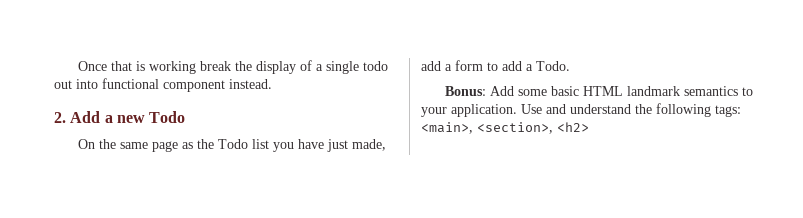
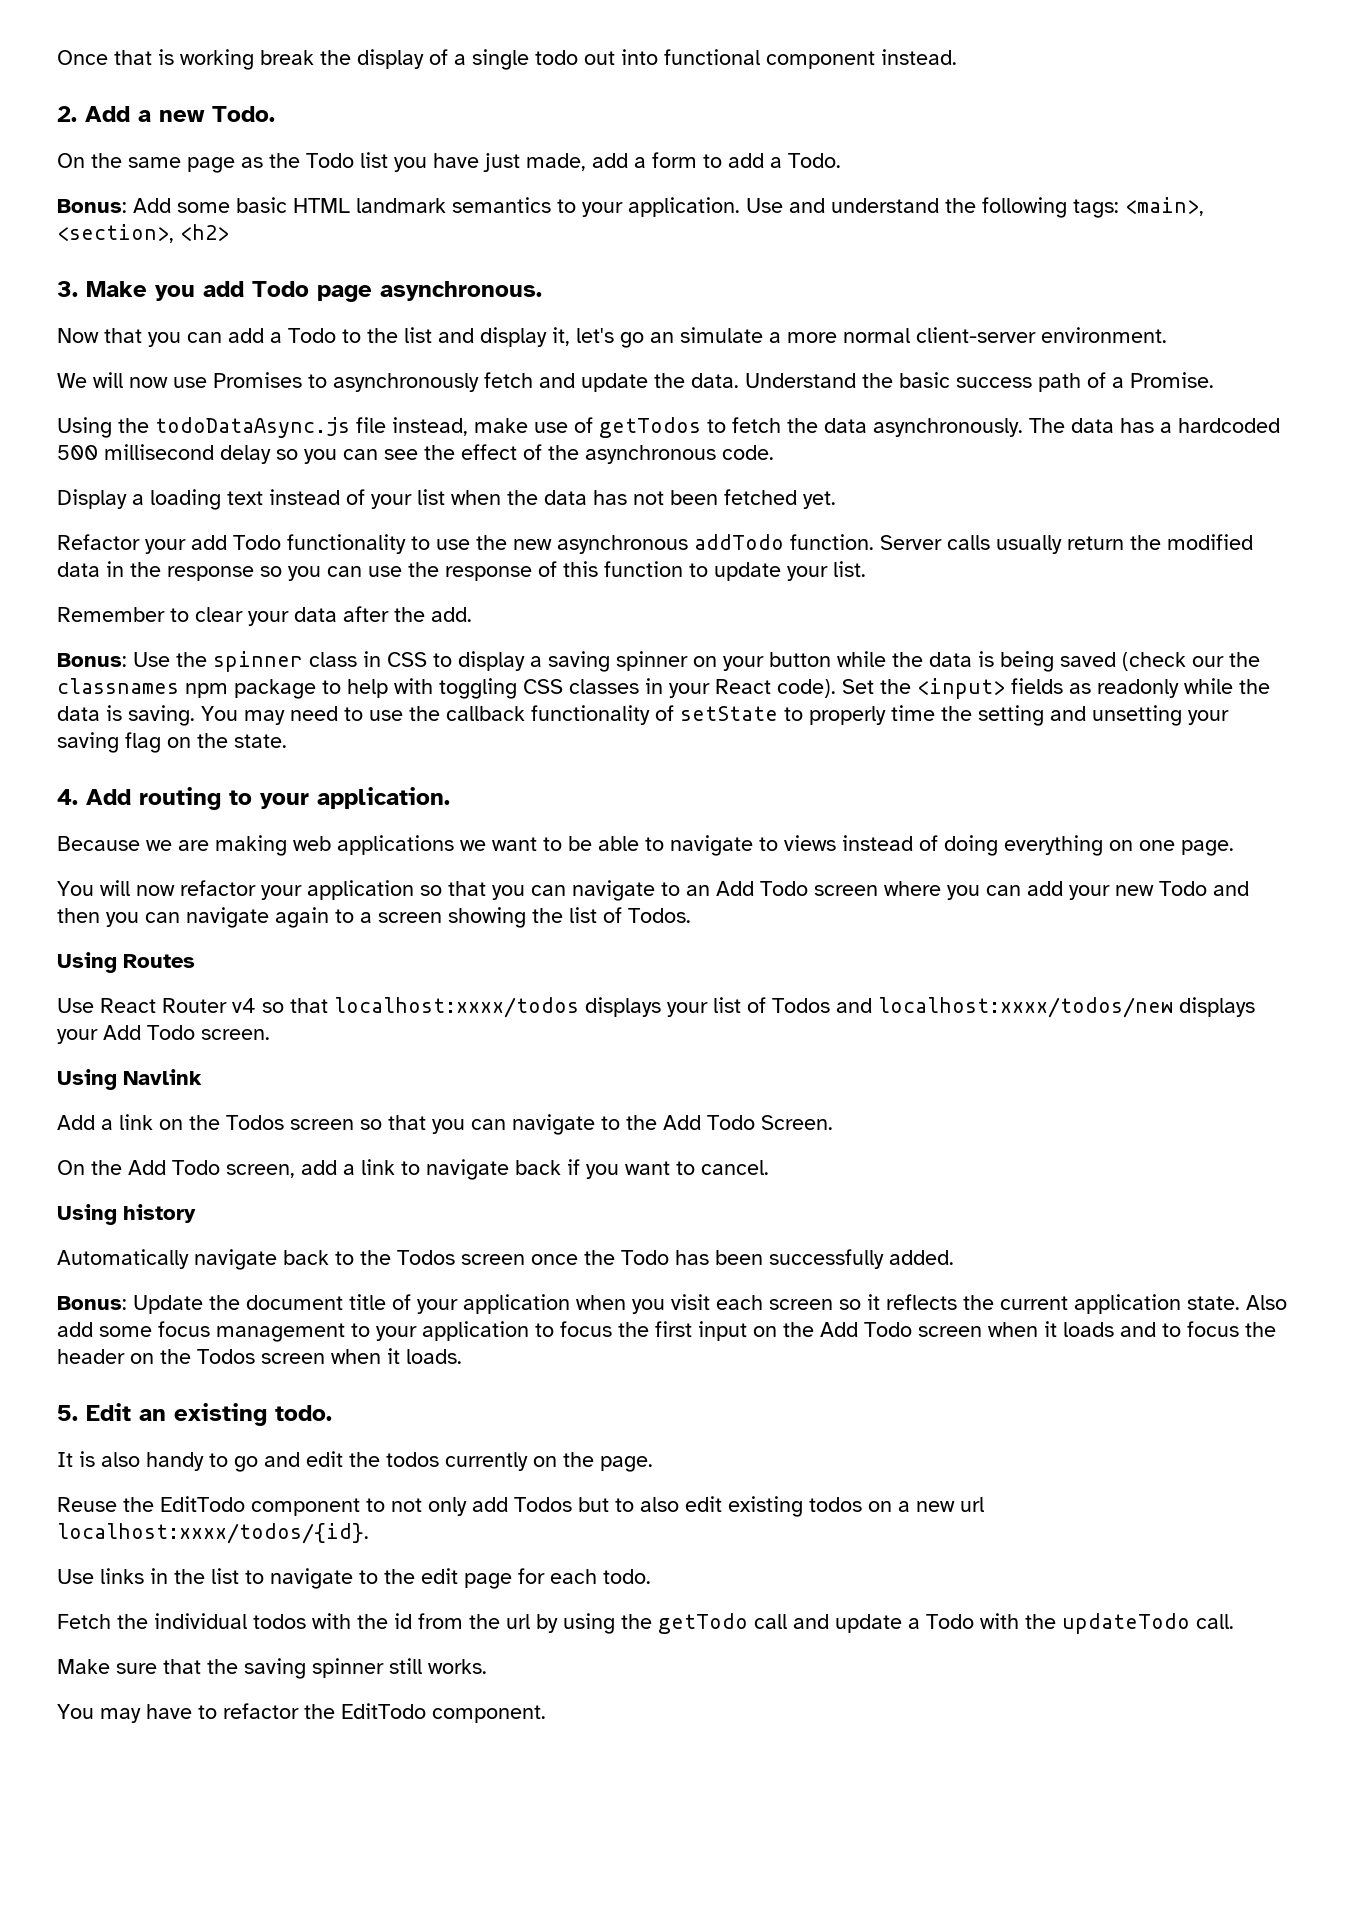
- 2. Add a new Todo
+ 2. Add a new Todo.
+ 3. Make you add Todo page asynchronous.
+ Now that you can add a Todo to the list and display it, let's go an simulate a more normal client-server environment.
+ We will now use Promises to asynchronously fetch and update the data. Understand the basic success path of a Promise.
+ Using the todoDataAsync.js file instead, make use of getTodos to fetch the data asynchronously. The data has a hardcoded 500 millisecond delay so you can see the effect of the asynchronous code.
+ Display a loading text instead of your list when the data has not been fetched yet.
+ Refactor your add Todo functionality to use the new asynchronous addTodo function. Server calls usually return the modified data in the response so you can use the response of this function to update your list.
+ Remember to clear your data after the add.
+ Bonus: Use the spinner class in CSS to display a saving spinner on your button while the data is being saved (check our the classnames npm package to help with toggling CSS classes in your React code). Set the <input> fields as readonly while the data is saving. You may need to use the callback functionality of setState to properly time the setting and unsetting your saving flag on the state.
+ 4. Add routing to your application.
+ Because we are making web applications we want to be able to navigate to views instead of doing everything on one page.
+ You will now refactor your application so that you can navigate to an Add Todo screen where you can add your new Todo and then you can navigate again to a screen showing the list of Todos.
+ Using Routes
+ Use React Router v4 so that localhost:xxxx/todos displays your list of Todos and localhost:xxxx/todos/new displays your Add Todo screen.
+ Using Navlink
+ Add a link on the Todos screen so that you can navigate to the Add Todo Screen.
+ On the Add Todo screen, add a link to navigate back if you want to cancel.
+ Using history
+ Automatically navigate back to the Todos screen once the Todo has been successfully added.
+ Bonus: Update the document title of your application when you visit each screen so it reflects the current application state. Also add some focus management to your application to focus the first input on the Add Todo screen when it loads and to focus the header on the Todos screen when it loads.
+ 5. Edit an existing todo.
+ It is also handy to go and edit the todos currently on the page.
+ Reuse the EditTodo component to not only add Todos but to also edit existing todos on a new url localhost:xxxx/todos/{id}.
+ Use links in the list to navigate to the edit page for each todo.
+ Fetch the individual todos with the id from the url by using the getTodo call and update a Todo with the updateTodo call.
+ Make sure that the saving spinner still works.
+ You may have to refactor the EditTodo component.

